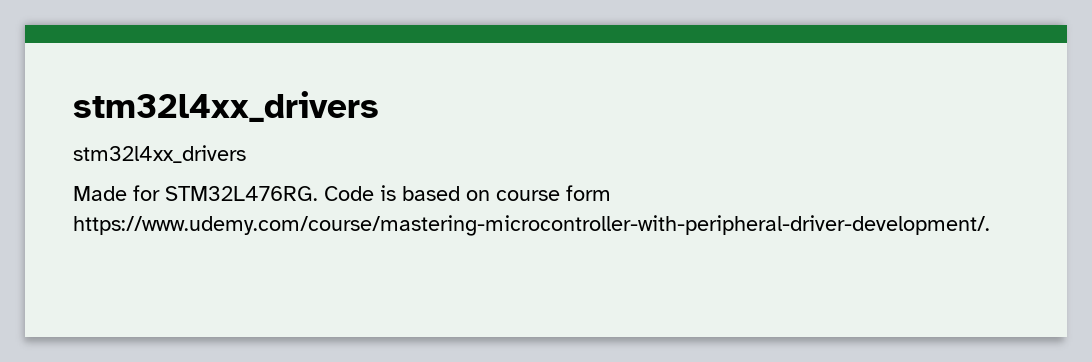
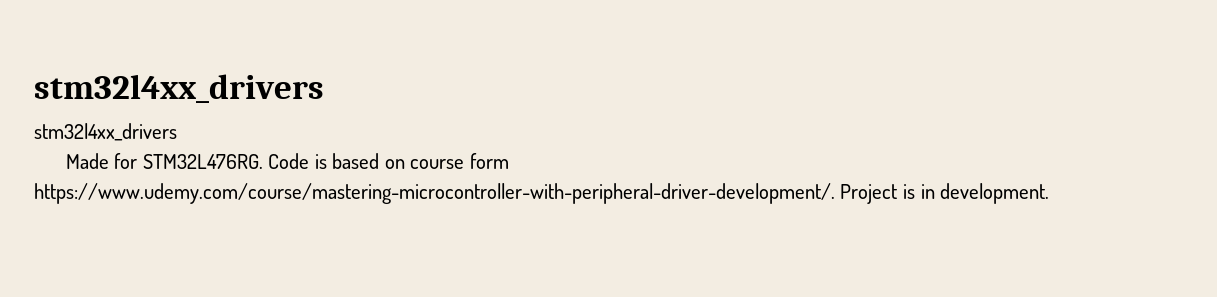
- Code is based on course form https://www.udemy.com/course/mastering-microcontroller-with-peripheral-driver-development/.
+ Code is based on course form https://www.udemy.com/course/mastering-microcontroller-with-peripheral-driver-development/. Project is in development.

